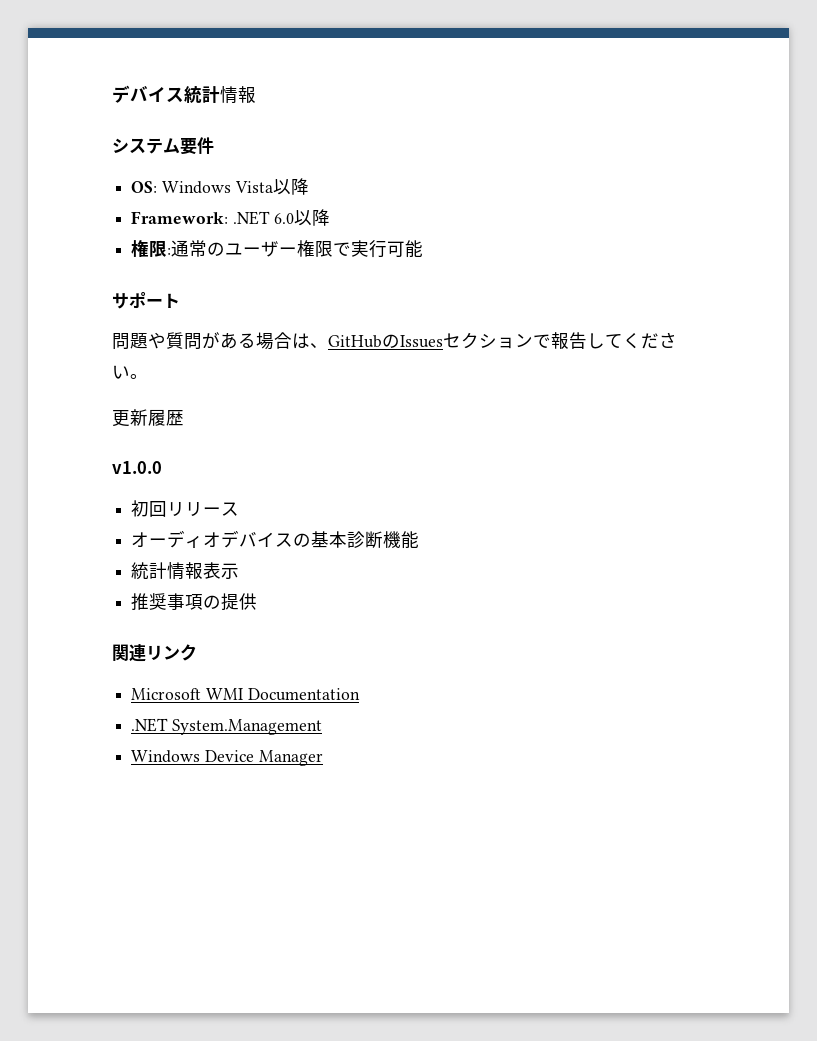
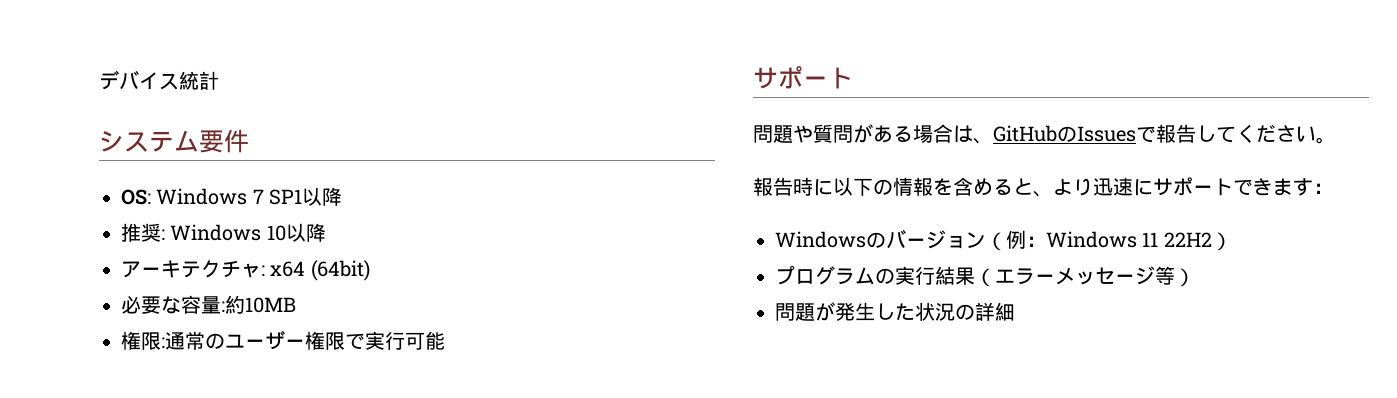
- デバイス統計情報
+ デバイス統計
- OS: Windows Vista以降
- Framework: .NET 6.0以降
+ OS: Windows 7 SP1以降
+ 推奨: Windows 10以降
+ アーキテクチャ: x64 (64bit)
+ 必要な容量:約10MB
- 問題や質問がある場合は、GitHubのIssuesセクションで報告してください。
+ 問題や質問がある場合は、GitHubのIssuesで報告してください。
- 更新履歴
- v1.0.0
- 初回リリース
- オーディオデバイスの基本診断機能
- 統計情報表示
- 推奨事項の提供
- 関連リンク
- Microsoft WMI Documentation
- .NET System.Management
- Windows Device Manager
+ 報告時に以下の情報を含めると、より迅速にサポートできます：
+ Windowsのバージョン（例：Windows 11 22H2）
+ プログラムの実行結果（エラーメッセージ等）
+ 問題が発生した状況の詳細

